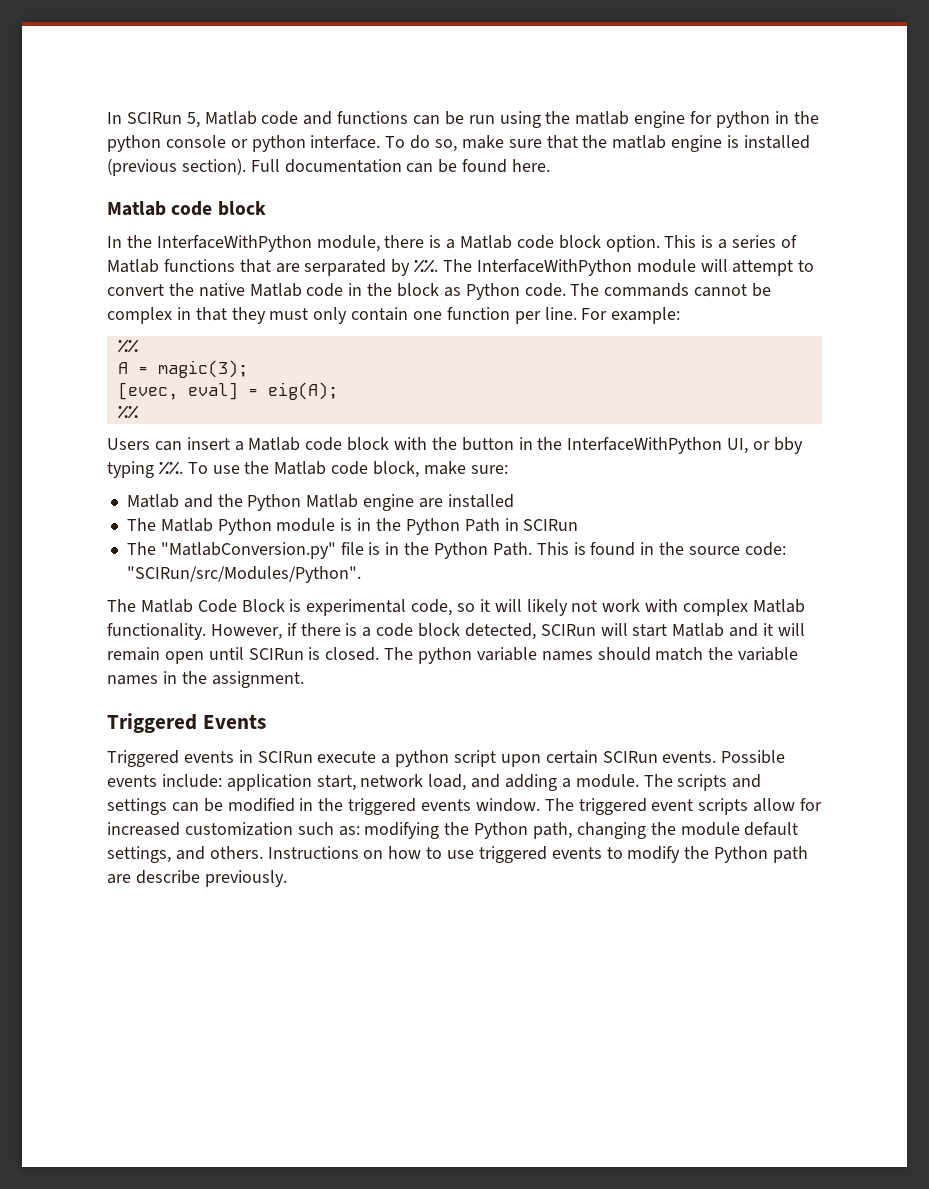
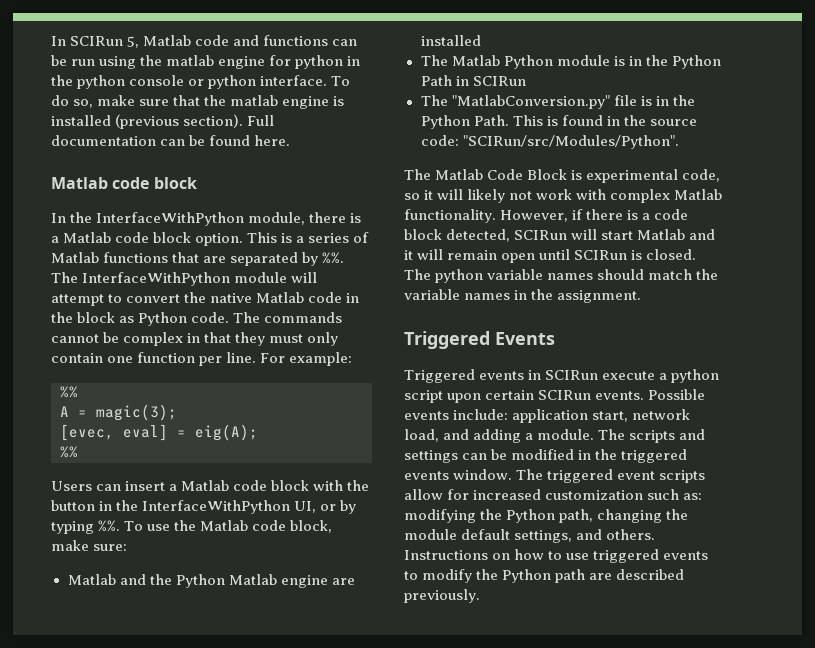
- This is a series of Matlab functions that are serparated by %%.
+ This is a series of Matlab functions that are separated by %%.
- Users can insert a Matlab code block with the button in the InterfaceWithPython UI, or bby typing %%.
+ Users can insert a Matlab code block with the button in the InterfaceWithPython UI, or by typing %%.
- Instructions on how to use triggered events to modify the Python path are describe previously.
+ Instructions on how to use triggered events to modify the Python path are described previously.

